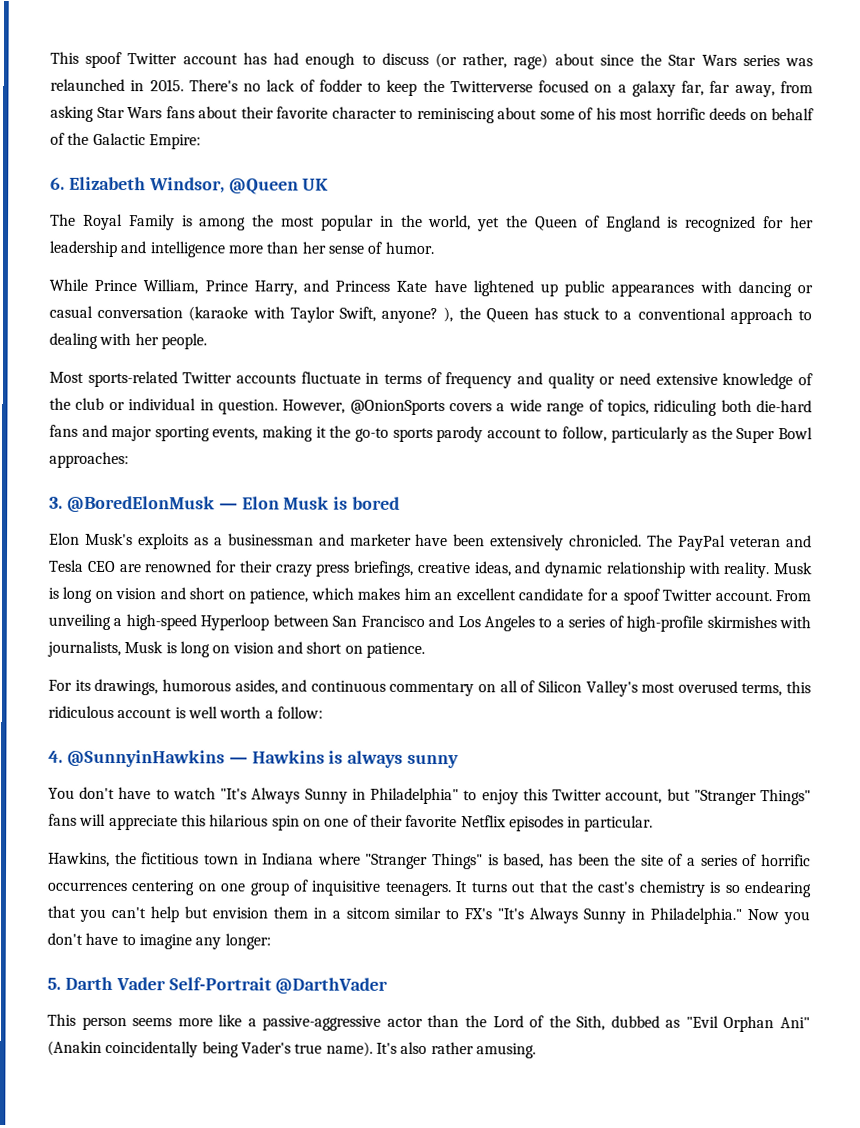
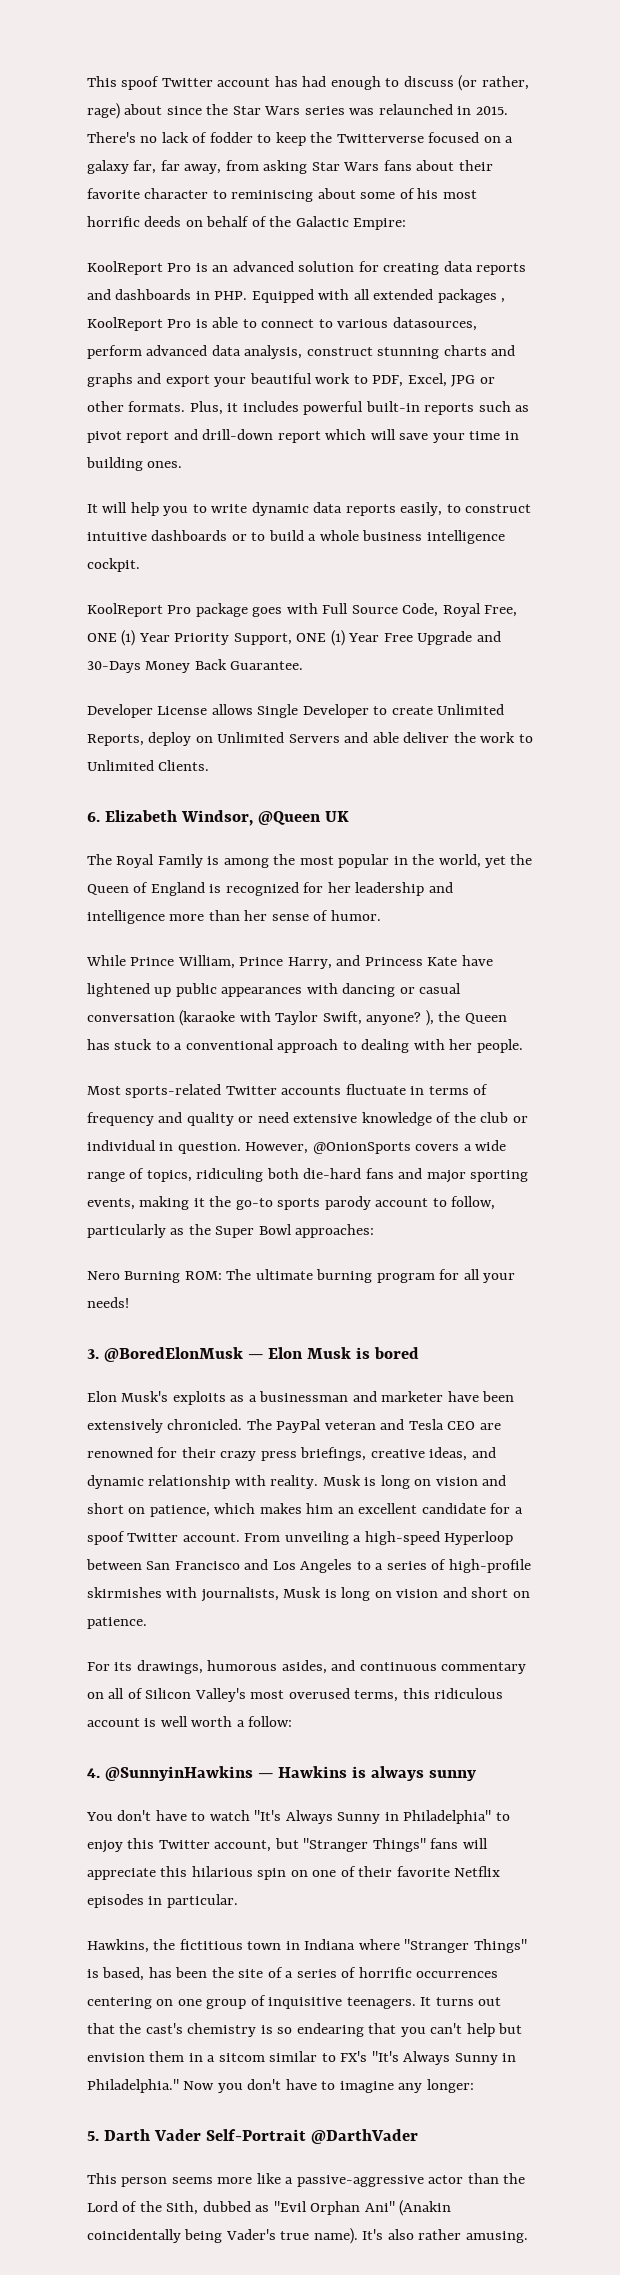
+ KoolReport Pro is an advanced solution for creating data reports and dashboards in PHP. Equipped with all extended packages , KoolReport Pro is able to connect to various datasources, perform advanced data analysis, construct stunning charts and graphs and export your beautiful work to PDF, Excel, JPG or other formats. Plus, it includes powerful built-in reports such as pivot report and drill-down report which will save your time in building ones.
+ It will help you to write dynamic data reports easily, to construct intuitive dashboards or to build a whole business intelligence cockpit.
+ KoolReport Pro package goes with Full Source Code, Royal Free, ONE (1) Year Priority Support, ONE (1) Year Free Upgrade and 30-Days Money Back Guarantee.
+ Developer License allows Single Developer to create Unlimited Reports, deploy on Unlimited Servers and able deliver the work to Unlimited Clients.
+ Nero Burning ROM: The ultimate burning program for all your needs!

